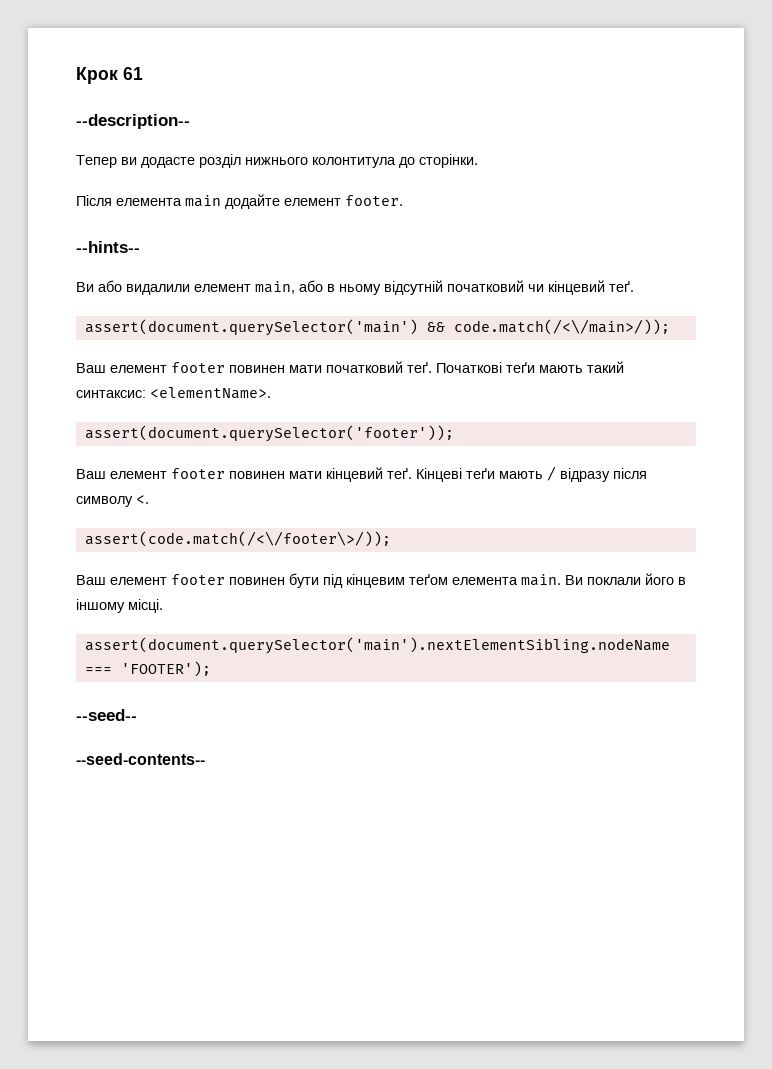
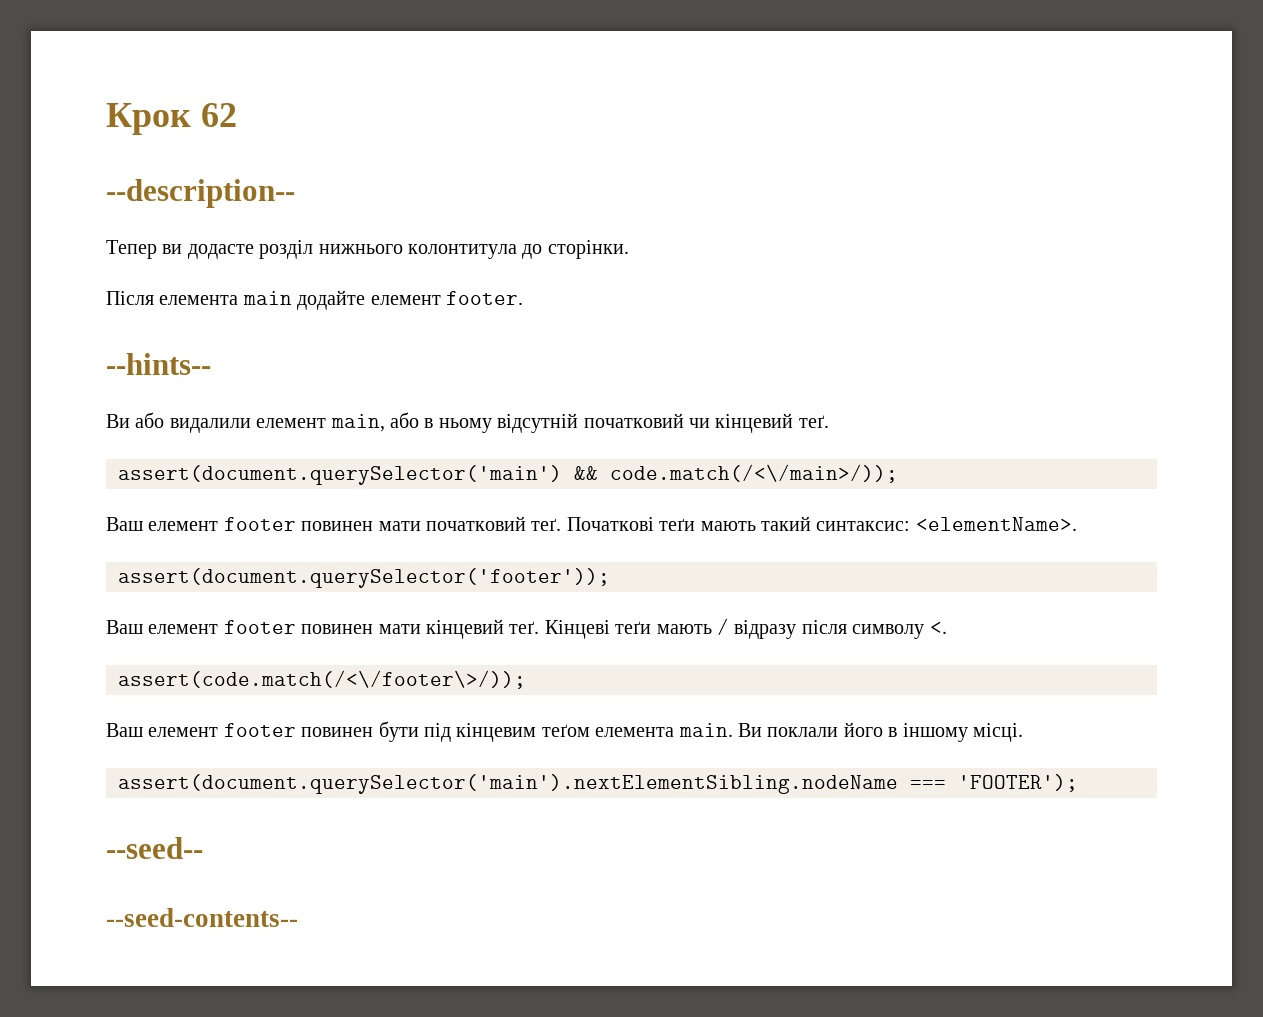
- Крок 61
+ Крок 62

